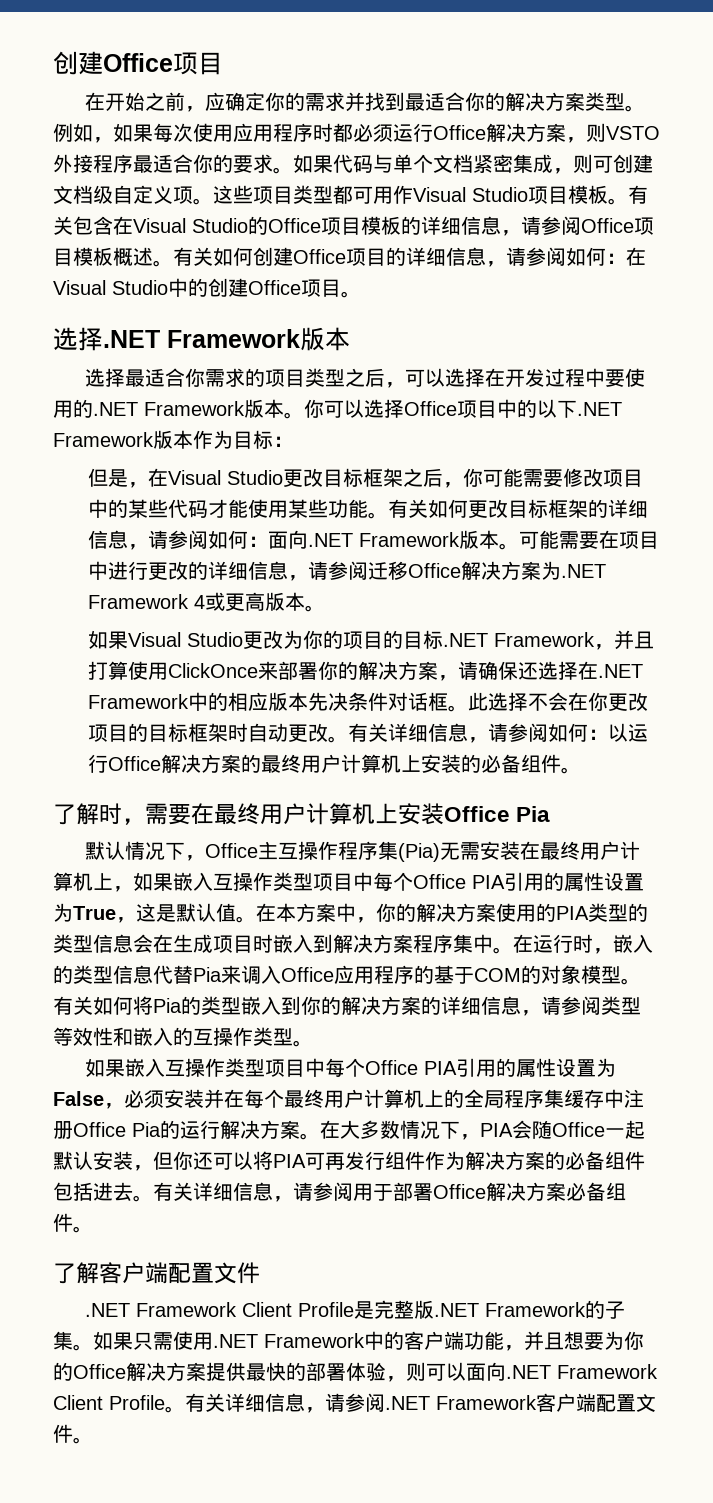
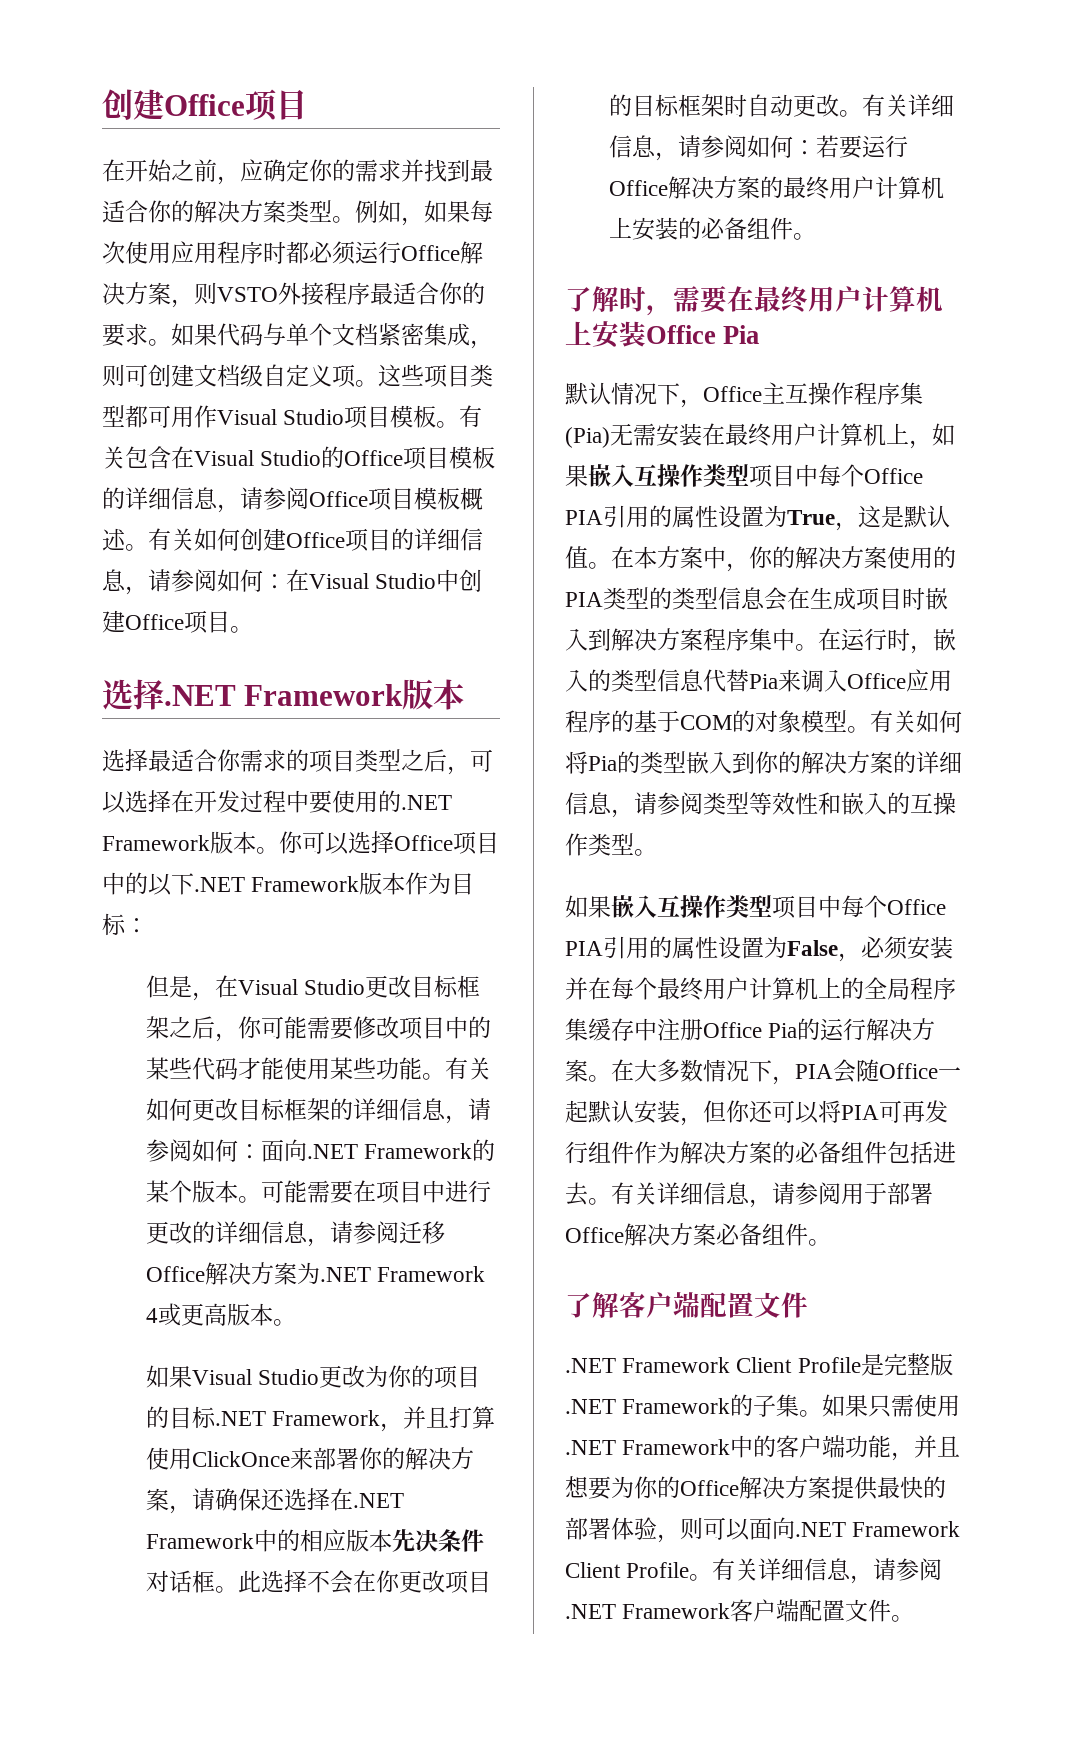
- 有关如何创建Office项目的详细信息，请参阅如何：在Visual Studio中的创建Office项目。
+ 有关如何创建Office项目的详细信息，请参阅如何：在Visual Studio中创建Office项目。
- 有关如何更改目标框架的详细信息，请参阅如何：面向.NET Framework版本。
+ 有关如何更改目标框架的详细信息，请参阅如何：面向.NET Framework的某个版本。
- 有关详细信息，请参阅如何：以运行Office解决方案的最终用户计算机上安装的必备组件。
+ 有关详细信息，请参阅如何：若要运行Office解决方案的最终用户计算机上安装的必备组件。

